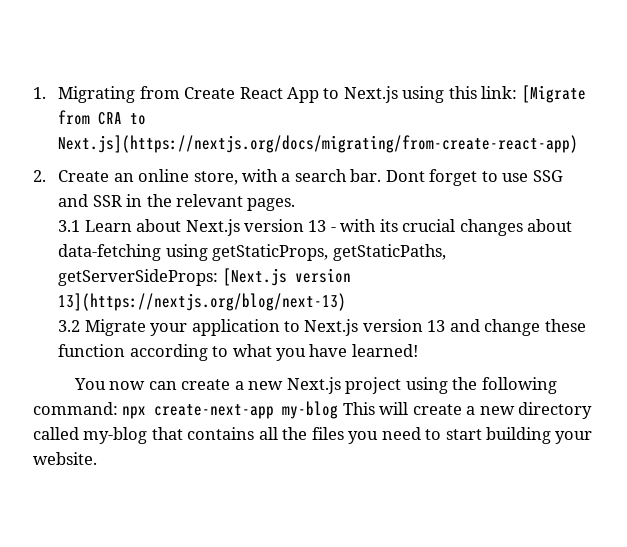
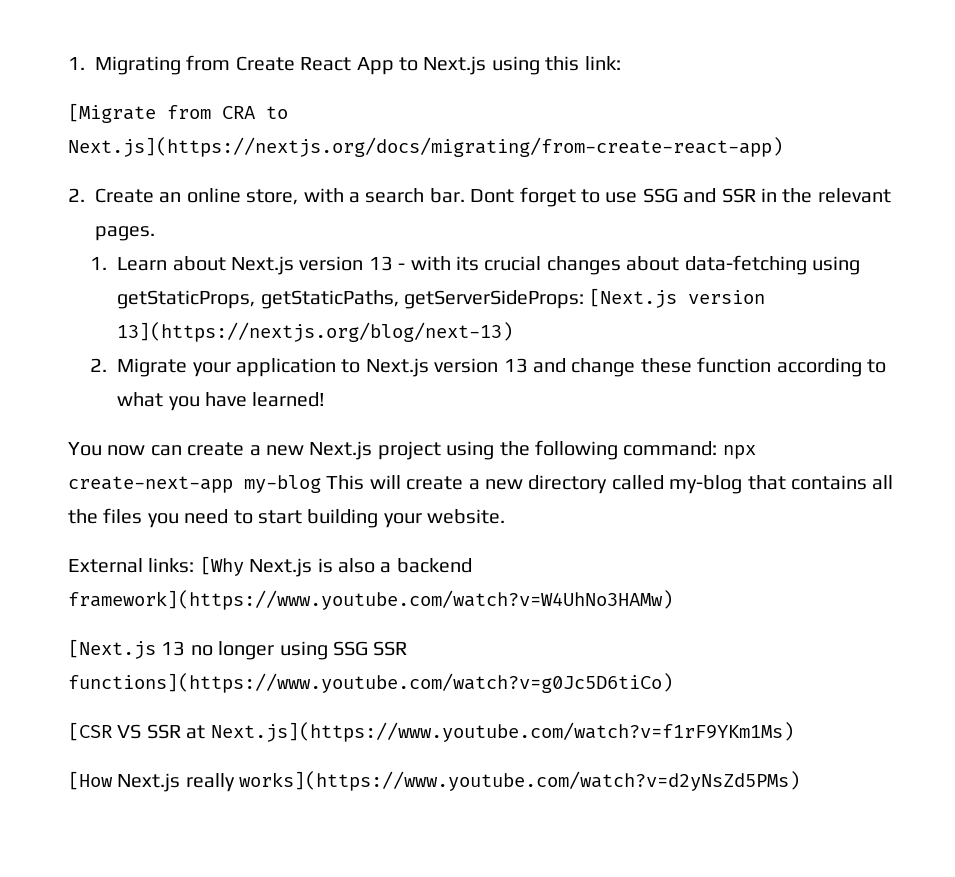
- 1. Migrating from Create React App to Next.js using this link: [Migrate from CRA to Next.js](https://nextjs.org/docs/migrating/from-create-react-app)
+ 1. Migrating from Create React App to Next.js using this link:
+ [Migrate from CRA to Next.js](https://nextjs.org/docs/migrating/from-create-react-app)
- 3.1 Learn about Next.js version 13 - with its crucial changes about data-fetching using getStaticProps, getStaticPaths, getServerSideProps: [Next.js version 13](https://nextjs.org/blog/next-13)
+ 1. Learn about Next.js version 13 - with its crucial changes about data-fetching using getStaticProps, getStaticPaths, getServerSideProps: [Next.js version 13](https://nextjs.org/blog/next-13)
- 3.2 Migrate your application to Next.js version 13 and change these function according to what you have learned!
+ 2. Migrate your application to Next.js version 13 and change these function according to what you have learned!
+ External links: [Why Next.js is also a backend framework](https://www.youtube.com/watch?v=W4UhNo3HAMw)
+ [Next.js 13 no longer using SSG SSR functions](https://www.youtube.com/watch?v=g0Jc5D6tiCo)
+ [CSR VS SSR at Next.js](https://www.youtube.com/watch?v=f1rF9YKm1Ms)
+ [How Next.js really works](https://www.youtube.com/watch?v=d2yNsZd5PMs)

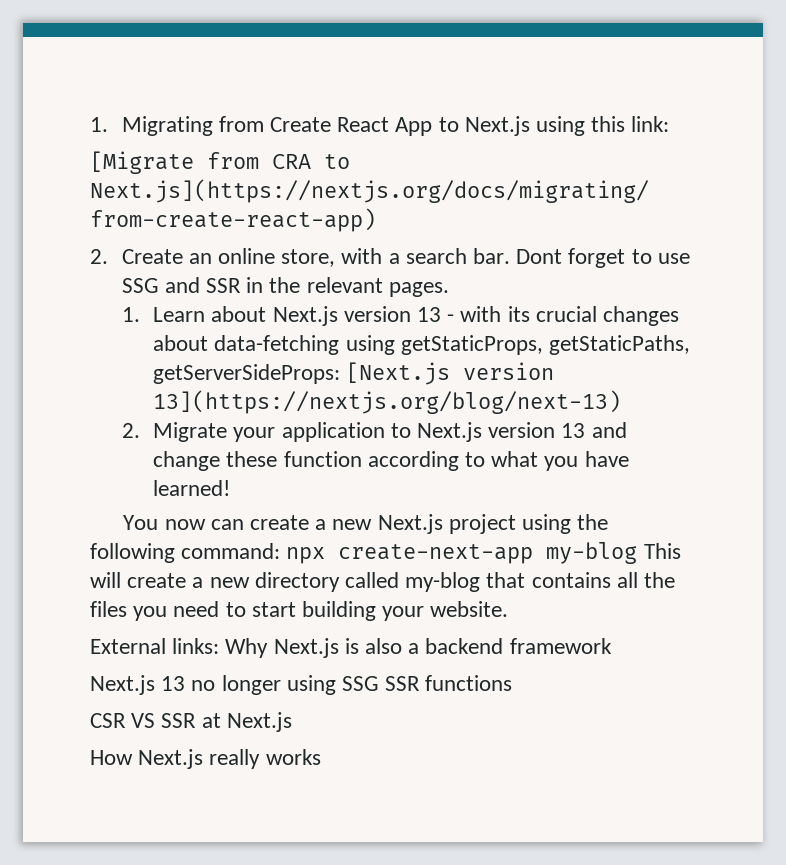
- External links: [Why Next.js is also a backend framework](https://www.youtube.com/watch?v=W4UhNo3HAMw)
- [Next.js 13 no longer using SSG SSR functions](https://www.youtube.com/watch?v=g0Jc5D6tiCo)
- [CSR VS SSR at Next.js](https://www.youtube.com/watch?v=f1rF9YKm1Ms)
- [How Next.js really works](https://www.youtube.com/watch?v=d2yNsZd5PMs)
+ External links: Why Next.js is also a backend framework
+ Next.js 13 no longer using SSG SSR functions
+ CSR VS SSR at Next.js
+ How Next.js really works

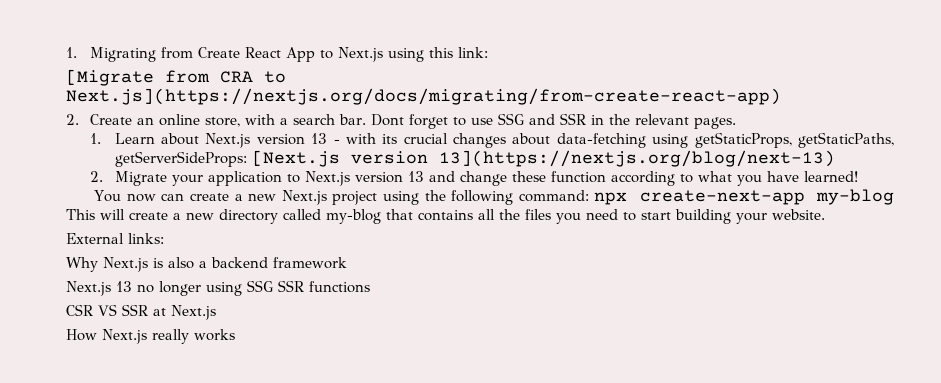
- External links: Why Next.js is also a backend framework
+ External links:
+ Why Next.js is also a backend framework

